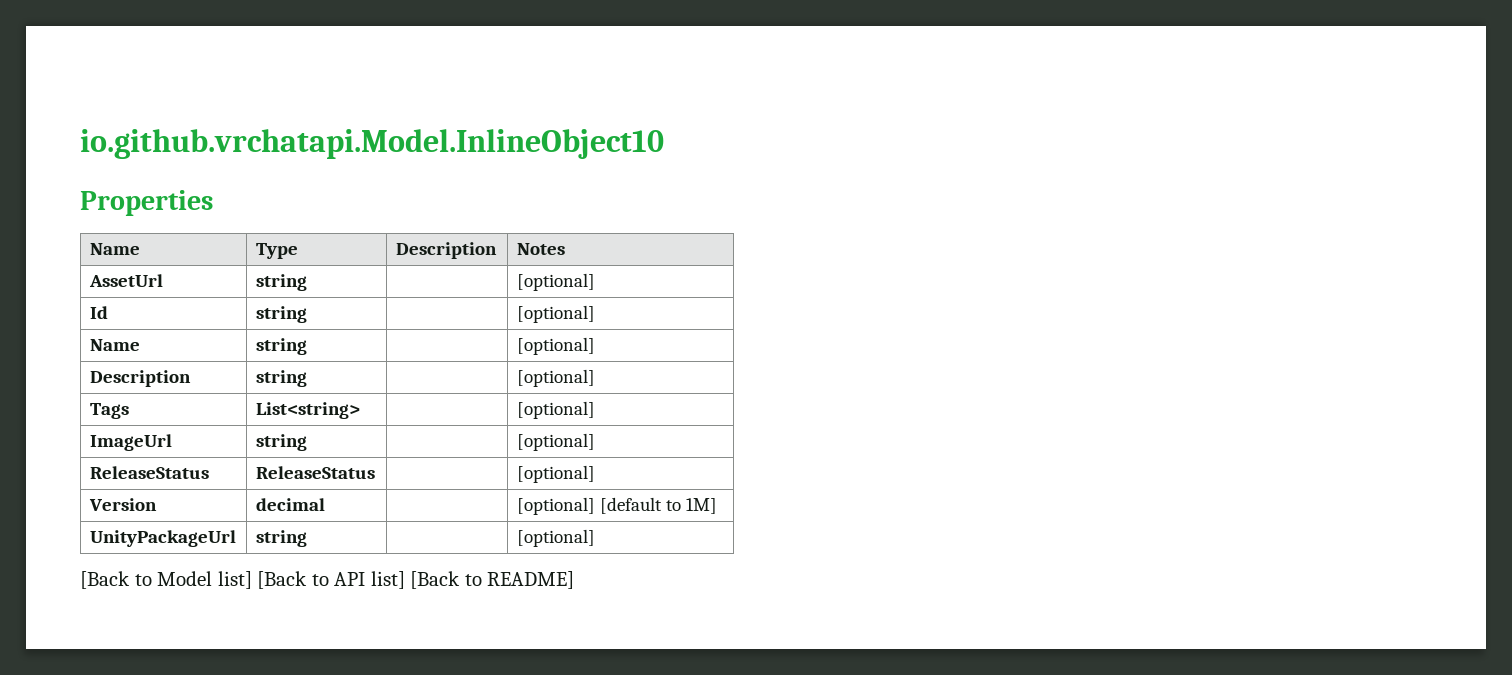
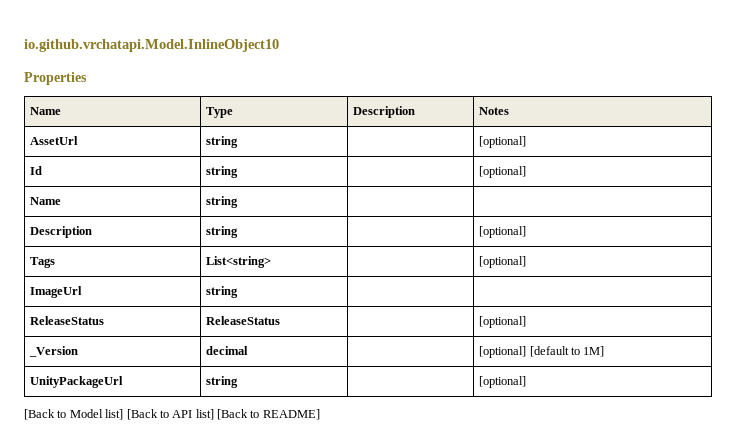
- Name | string | | [optional]
+ Name | string | |
- ImageUrl | string | | [optional]
+ ImageUrl | string | |
- Version | decimal | | [optional] [default to 1M]
+ _Version | decimal | | [optional] [default to 1M]

